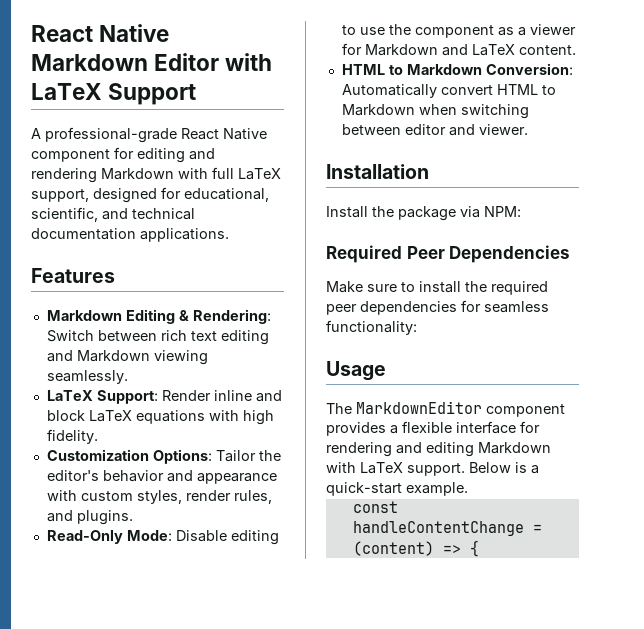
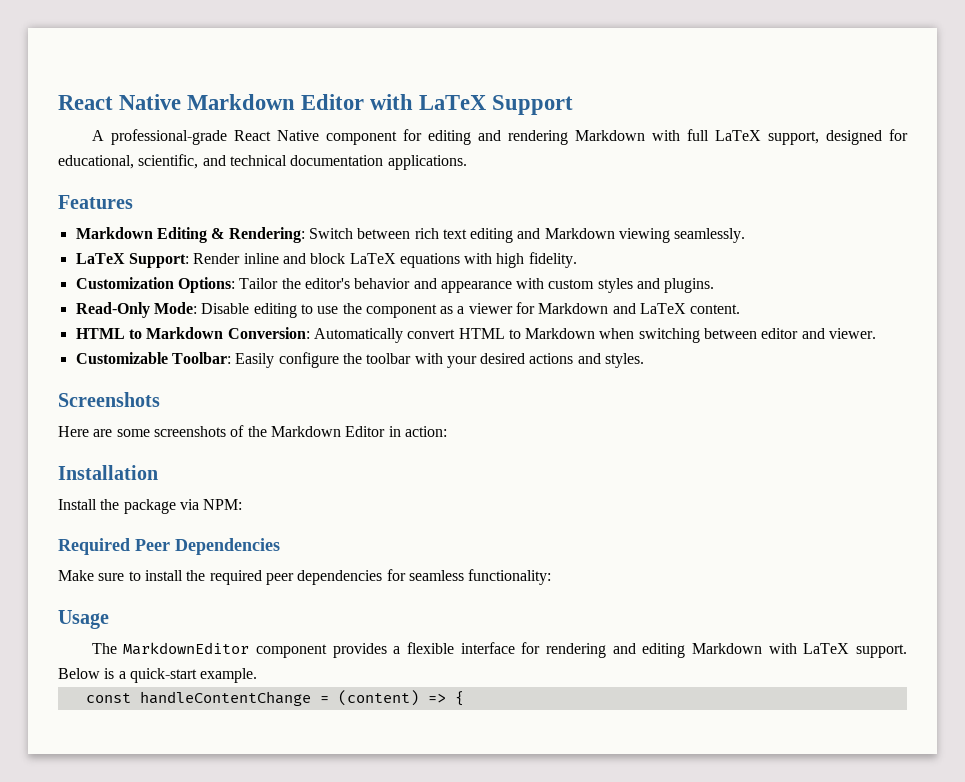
- Customization Options: Tailor the editor's behavior and appearance with custom styles, render rules, and plugins.
+ Customization Options: Tailor the editor's behavior and appearance with custom styles and plugins.
+ Customizable Toolbar: Easily configure the toolbar with your desired actions and styles.
+ Screenshots
+ Here are some screenshots of the Markdown Editor in action:

